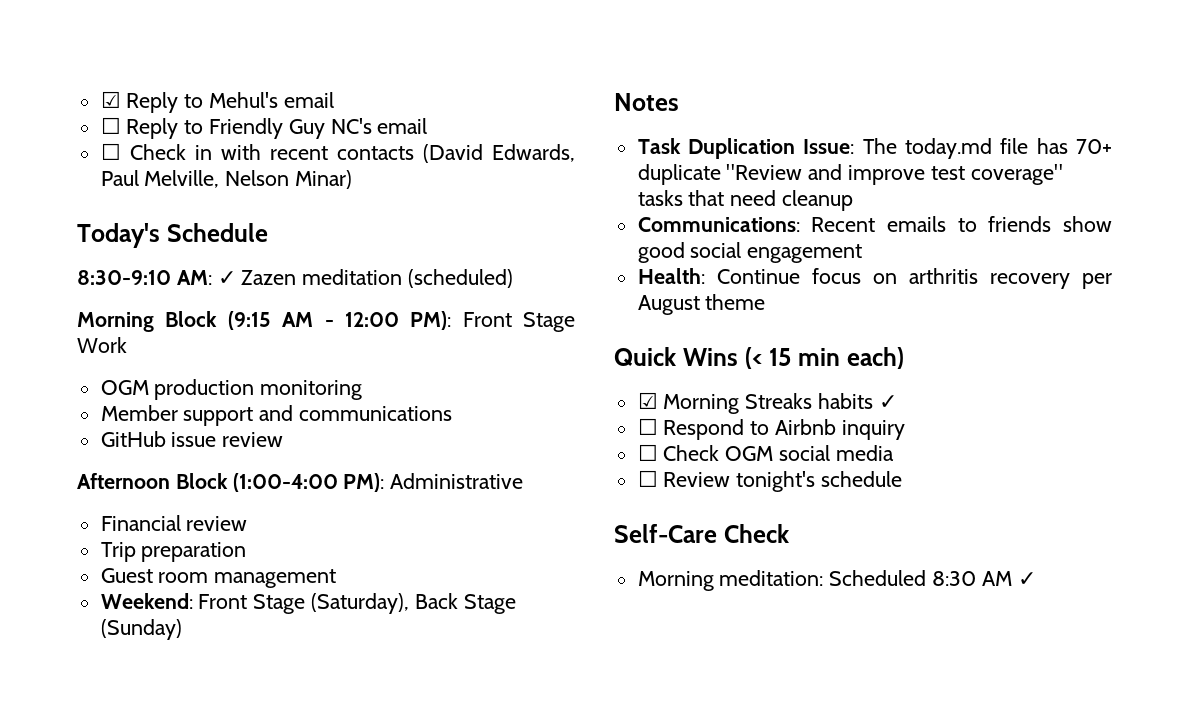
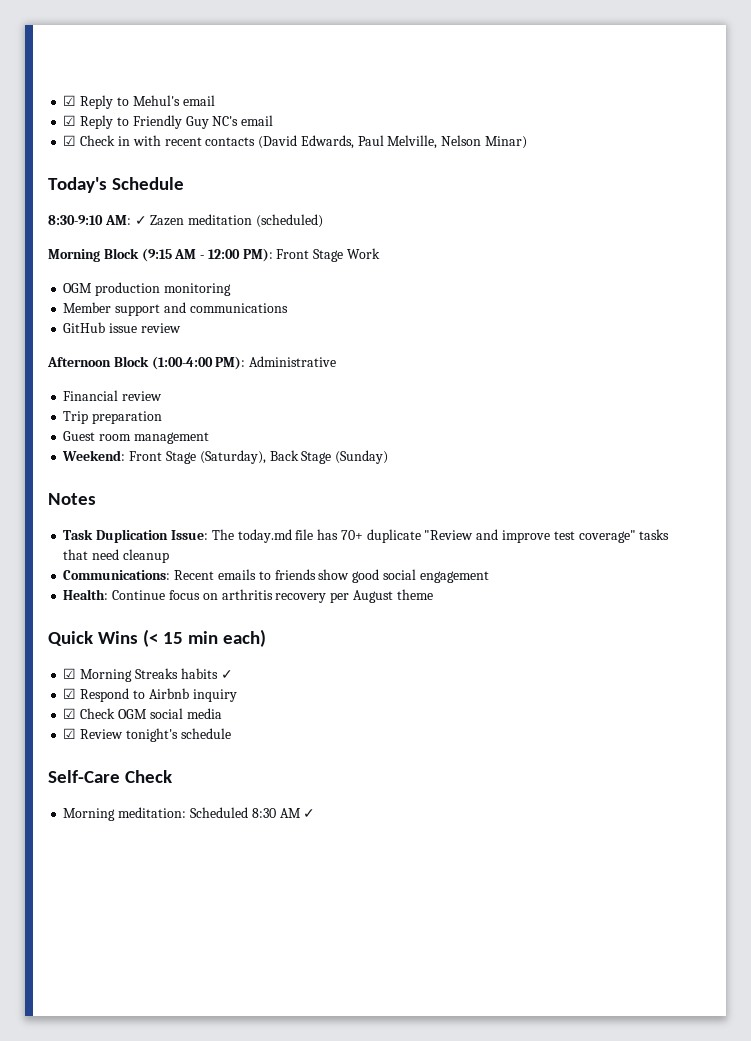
- ☐ Reply to Friendly Guy NC's email
+ ☑ Reply to Friendly Guy NC's email
- ☐ Check in with recent contacts (David Edwards, Paul Melville, Nelson Minar)
+ ☑ Check in with recent contacts (David Edwards, Paul Melville, Nelson Minar)
- ☐ Respond to Airbnb inquiry
+ ☑ Respond to Airbnb inquiry
- ☐ Check OGM social media
+ ☑ Check OGM social media
- ☐ Review tonight's schedule
+ ☑ Review tonight's schedule

